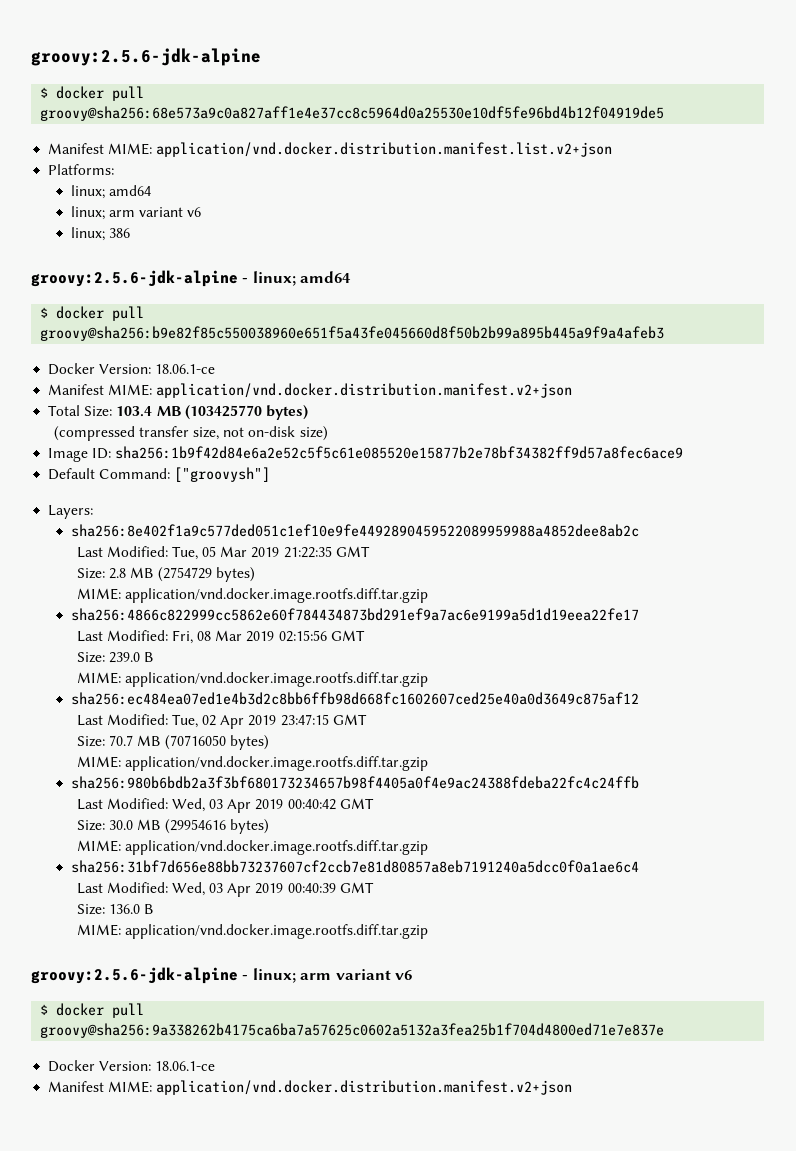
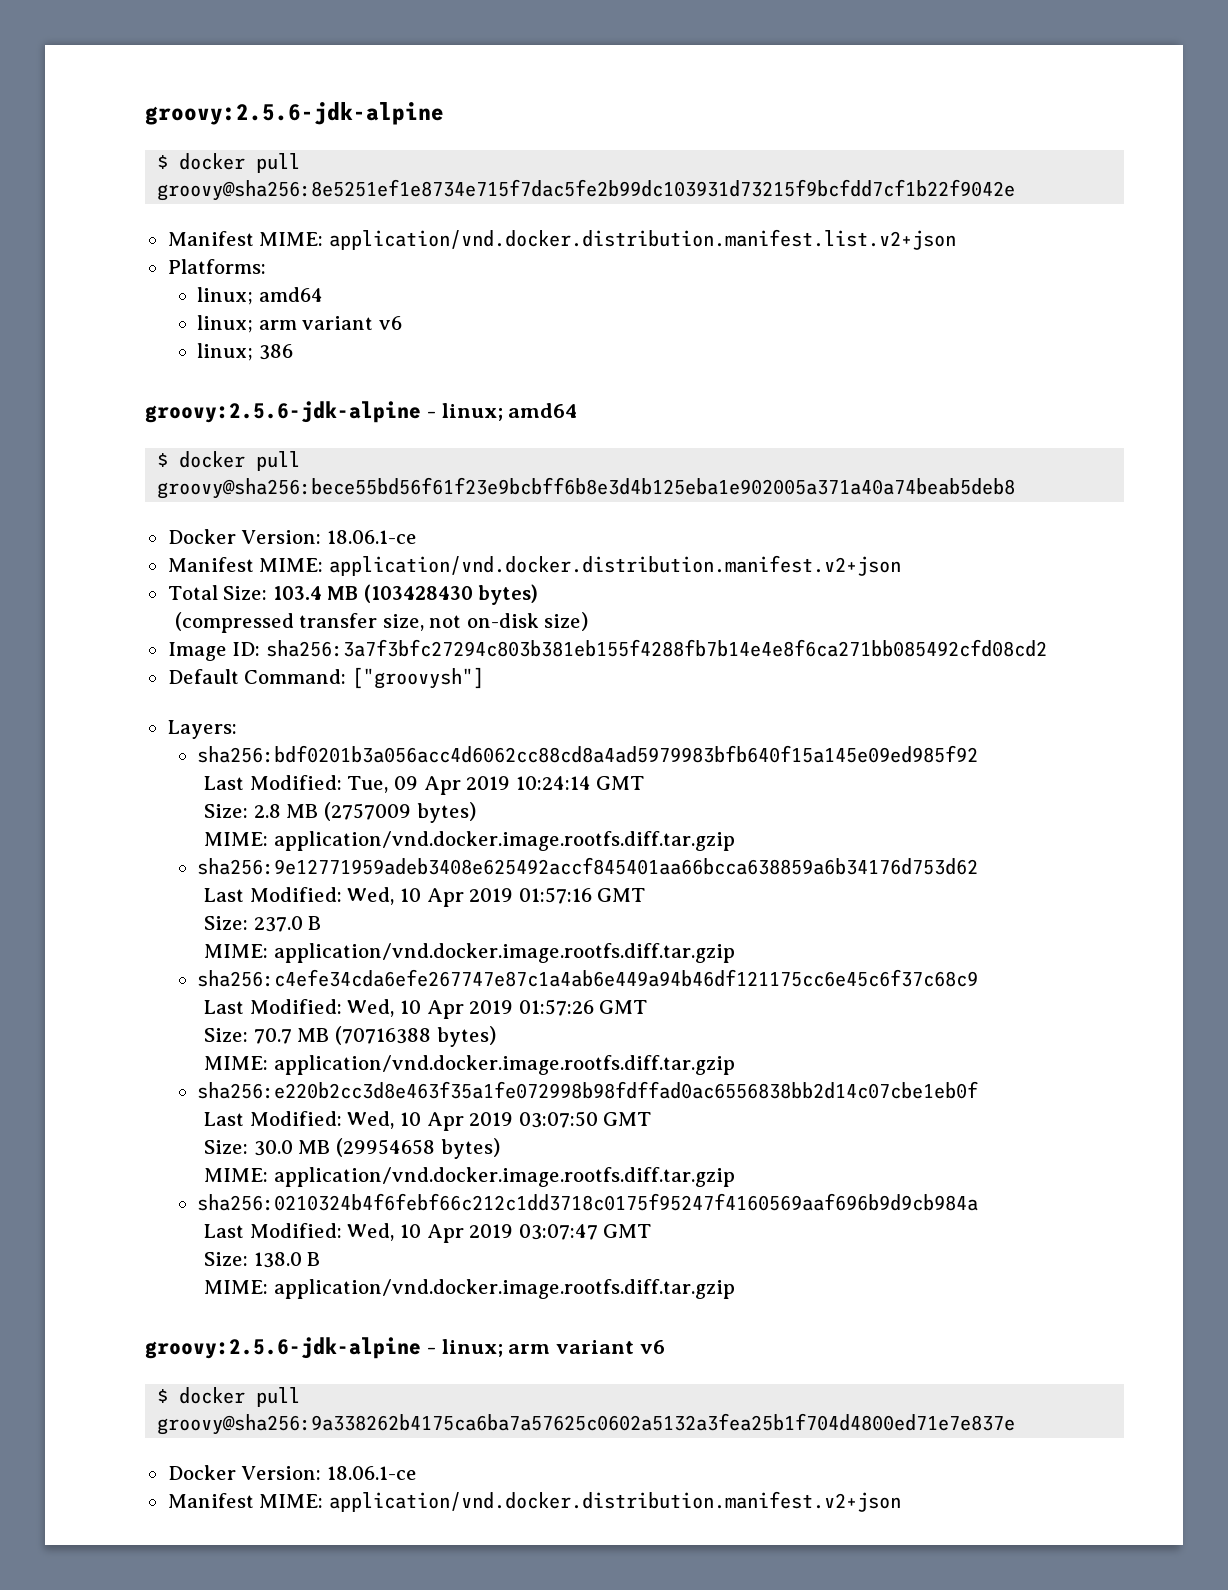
- $ docker pull groovy@sha256:68e573a9c0a827aff1e4e37cc8c5964d0a25530e10df5fe96bd4b12f04919de5
+ $ docker pull groovy@sha256:8e5251ef1e8734e715f7dac5fe2b99dc103931d73215f9bcfdd7cf1b22f9042e
- $ docker pull groovy@sha256:b9e82f85c550038960e651f5a43fe045660d8f50b2b99a895b445a9f9a4afeb3
+ $ docker pull groovy@sha256:bece55bd56f61f23e9bcbff6b8e3d4b125eba1e902005a371a40a74beab5deb8
- Total Size: 103.4 MB (103425770 bytes)
+ Total Size: 103.4 MB (103428430 bytes)
- Image ID: sha256:1b9f42d84e6a2e52c5f5c61e085520e15877b2e78bf34382ff9d57a8fec6ace9
+ Image ID: sha256:3a7f3bfc27294c803b381eb155f4288fb7b14e4e8f6ca271bb085492cfd08cd2
- sha256:8e402f1a9c577ded051c1ef10e9fe4492890459522089959988a4852dee8ab2c
- Last Modified: Tue, 05 Mar 2019 21:22:35 GMT
+ sha256:bdf0201b3a056acc4d6062cc88cd8a4ad5979983bfb640f15a145e09ed985f92
+ Last Modified: Tue, 09 Apr 2019 10:24:14 GMT
- Size: 2.8 MB (2754729 bytes)
+ Size: 2.8 MB (2757009 bytes)
  MIME: application/vnd.docker.image.rootfs.diff.tar.gzip
- sha256:4866c822999cc5862e60f784434873bd291ef9a7ac6e9199a5d1d19eea22fe17
- Last Modified: Fri, 08 Mar 2019 02:15:56 GMT
- Size: 239.0 B
+ sha256:9e12771959adeb3408e625492accf845401aa66bcca638859a6b34176d753d62
+ Last Modified: Wed, 10 Apr 2019 01:57:16 GMT
+ Size: 237.0 B
  MIME: application/vnd.docker.image.rootfs.diff.tar.gzip
- sha256:ec484ea07ed1e4b3d2c8bb6ffb98d668fc1602607ced25e40a0d3649c875af12
- Last Modified: Tue, 02 Apr 2019 23:47:15 GMT
+ sha256:c4efe34cda6efe267747e87c1a4ab6e449a94b46df121175cc6e45c6f37c68c9
+ Last Modified: Wed, 10 Apr 2019 01:57:26 GMT
- Size: 70.7 MB (70716050 bytes)
+ Size: 70.7 MB (70716388 bytes)
  MIME: application/vnd.docker.image.rootfs.diff.tar.gzip
- sha256:980b6bdb2a3f3bf680173234657b98f4405a0f4e9ac24388fdeba22fc4c24ffb
- Last Modified: Wed, 03 Apr 2019 00:40:42 GMT
+ sha256:e220b2cc3d8e463f35a1fe072998b98fdffad0ac6556838bb2d14c07cbe1eb0f
+ Last Modified: Wed, 10 Apr 2019 03:07:50 GMT
- Size: 30.0 MB (29954616 bytes)
+ Size: 30.0 MB (29954658 bytes)
  MIME: application/vnd.docker.image.rootfs.diff.tar.gzip
- sha256:31bf7d656e88bb73237607cf2ccb7e81d80857a8eb7191240a5dcc0f0a1ae6c4
- Last Modified: Wed, 03 Apr 2019 00:40:39 GMT
- Size: 136.0 B
+ sha256:0210324b4f6febf66c212c1dd3718c0175f95247f4160569aaf696b9d9cb984a
+ Last Modified: Wed, 10 Apr 2019 03:07:47 GMT
+ Size: 138.0 B

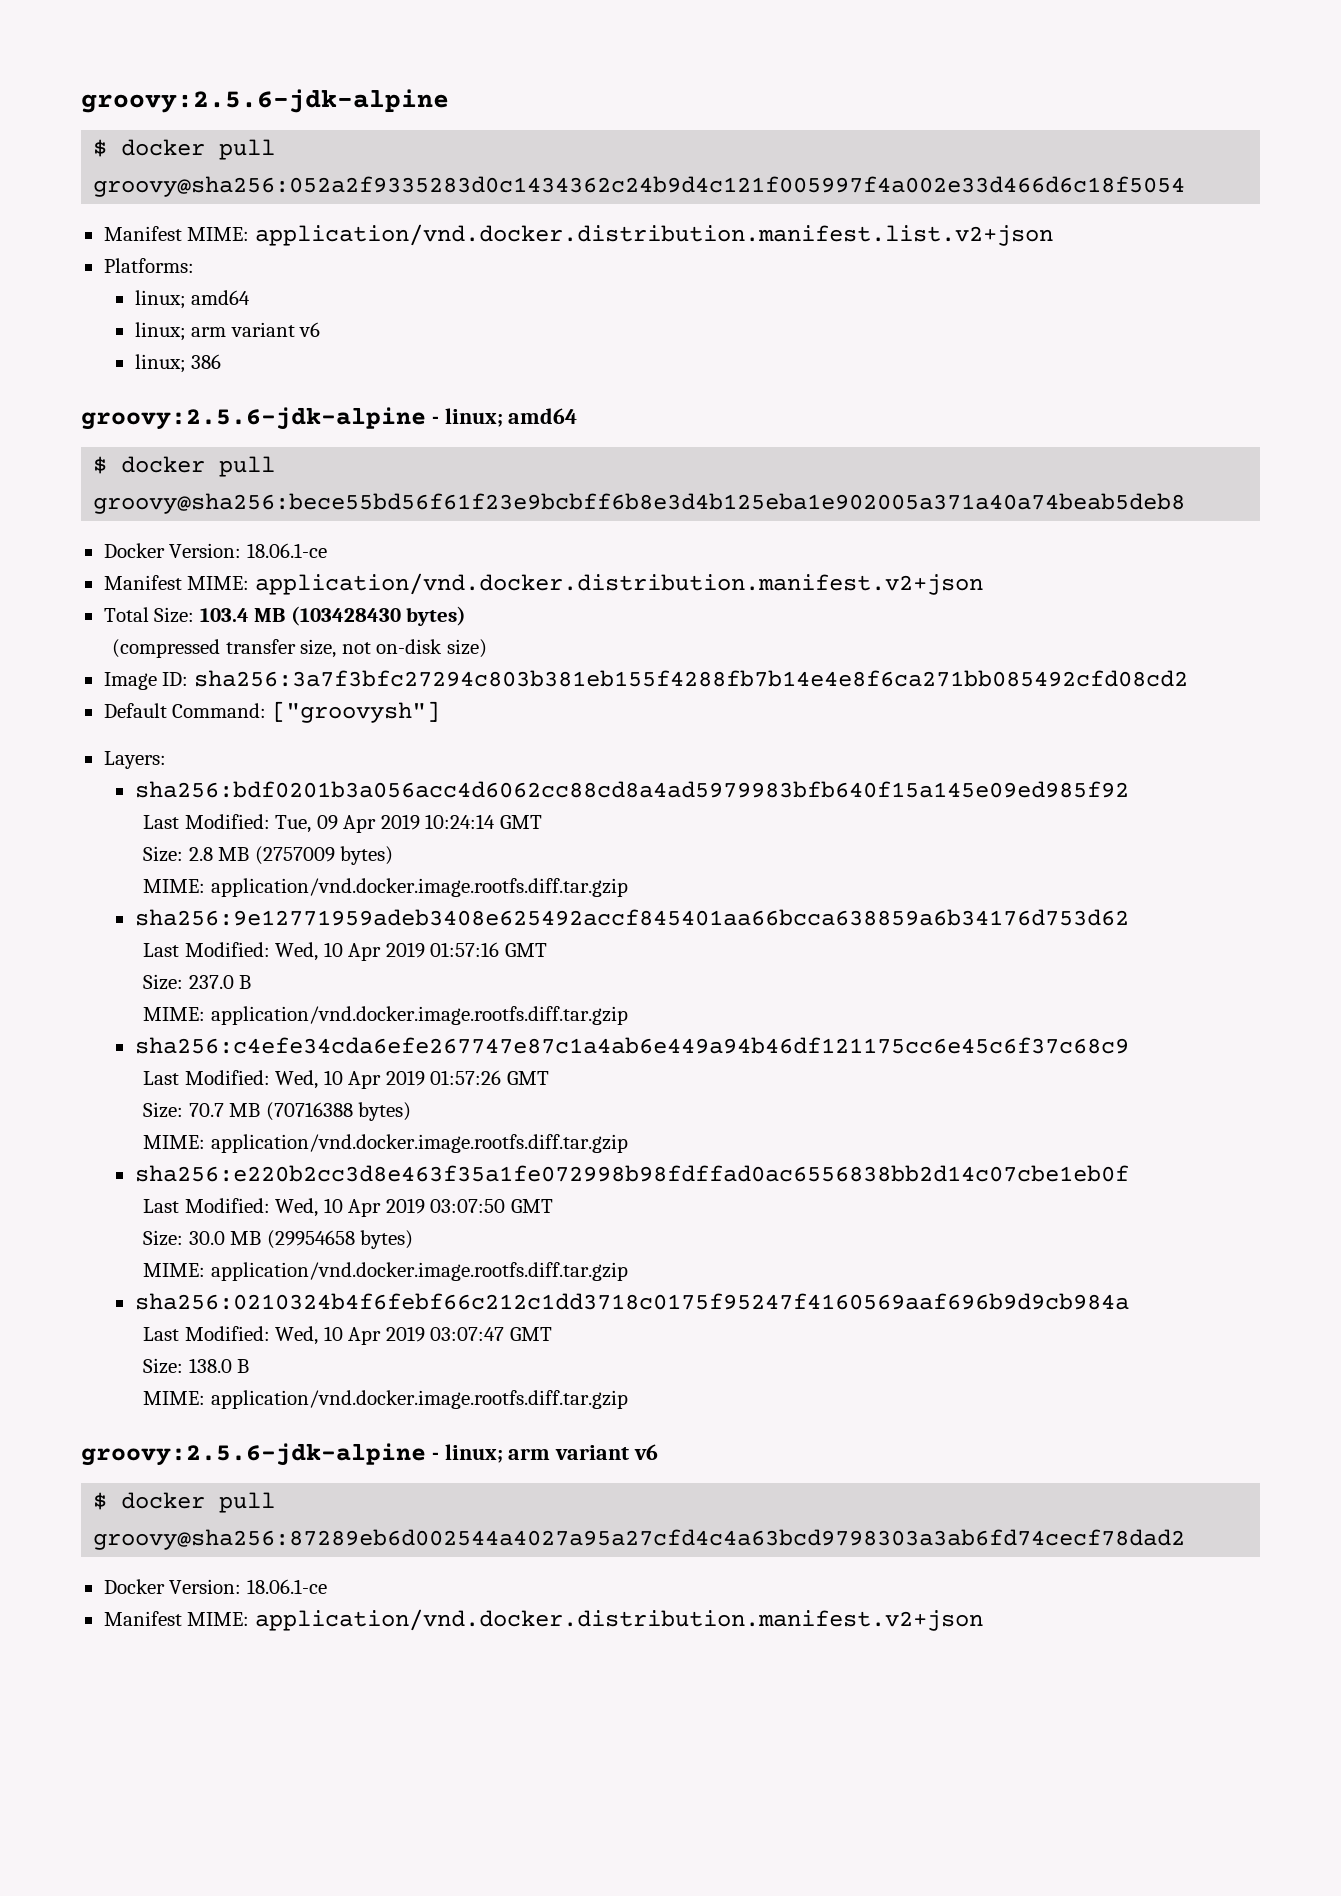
- $ docker pull groovy@sha256:8e5251ef1e8734e715f7dac5fe2b99dc103931d73215f9bcfdd7cf1b22f9042e
+ $ docker pull groovy@sha256:052a2f9335283d0c1434362c24b9d4c121f005997f4a002e33d466d6c18f5054
- $ docker pull groovy@sha256:9a338262b4175ca6ba7a57625c0602a5132a3fea25b1f704d4800ed71e7e837e
+ $ docker pull groovy@sha256:87289eb6d002544a4027a95a27cfd4c4a63bcd9798303a3ab6fd74cecf78dad2

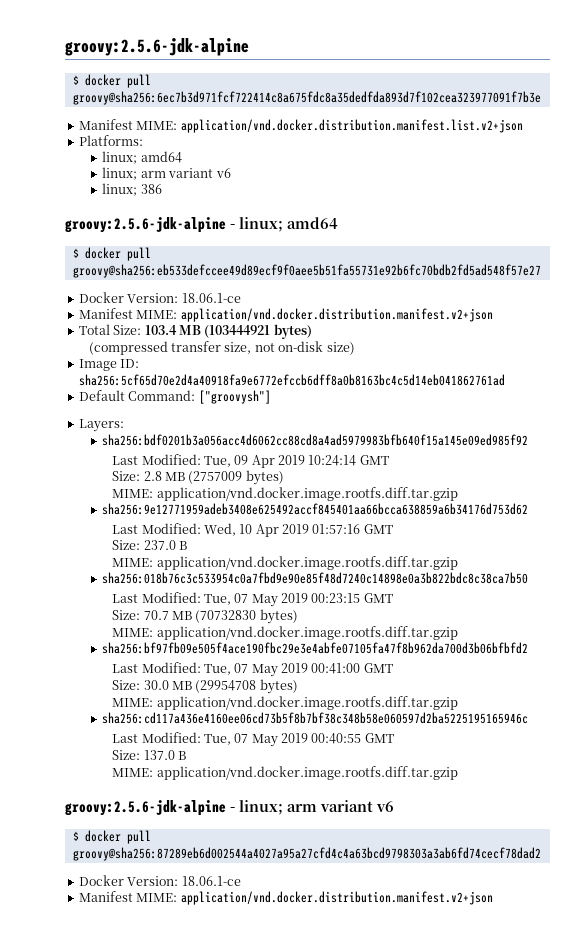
- $ docker pull groovy@sha256:052a2f9335283d0c1434362c24b9d4c121f005997f4a002e33d466d6c18f5054
+ $ docker pull groovy@sha256:6ec7b3d971fcf722414c8a675fdc8a35dedfda893d7f102cea323977091f7b3e
- $ docker pull groovy@sha256:bece55bd56f61f23e9bcbff6b8e3d4b125eba1e902005a371a40a74beab5deb8
+ $ docker pull groovy@sha256:eb533defccee49d89ecf9f0aee5b51fa55731e92b6fc70bdb2fd5ad548f57e27
- Total Size: 103.4 MB (103428430 bytes)
+ Total Size: 103.4 MB (103444921 bytes)
- Image ID: sha256:3a7f3bfc27294c803b381eb155f4288fb7b14e4e8f6ca271bb085492cfd08cd2
+ Image ID: sha256:5cf65d70e2d4a40918fa9e6772efccb6dff8a0b8163bc4c5d14eb041862761ad
- sha256:c4efe34cda6efe267747e87c1a4ab6e449a94b46df121175cc6e45c6f37c68c9
- Last Modified: Wed, 10 Apr 2019 01:57:26 GMT
+ sha256:018b76c3c533954c0a7fbd9e90e85f48d7240c14898e0a3b822bdc8c38ca7b50
+ Last Modified: Tue, 07 May 2019 00:23:15 GMT
- Size: 70.7 MB (70716388 bytes)
+ Size: 70.7 MB (70732830 bytes)
  MIME: application/vnd.docker.image.rootfs.diff.tar.gzip
- sha256:e220b2cc3d8e463f35a1fe072998b98fdffad0ac6556838bb2d14c07cbe1eb0f
- Last Modified: Wed, 10 Apr 2019 03:07:50 GMT
+ sha256:bf97fb09e505f4ace190fbc29e3e4abfe07105fa47f8b962da700d3b06bfbfd2
+ Last Modified: Tue, 07 May 2019 00:41:00 GMT
- Size: 30.0 MB (29954658 bytes)
+ Size: 30.0 MB (29954708 bytes)
  MIME: application/vnd.docker.image.rootfs.diff.tar.gzip
- sha256:0210324b4f6febf66c212c1dd3718c0175f95247f4160569aaf696b9d9cb984a
- Last Modified: Wed, 10 Apr 2019 03:07:47 GMT
- Size: 138.0 B
+ sha256:cd117a436e4160ee06cd73b5f8b7bf38c348b58e060597d2ba5225195165946c
+ Last Modified: Tue, 07 May 2019 00:40:55 GMT
+ Size: 137.0 B

